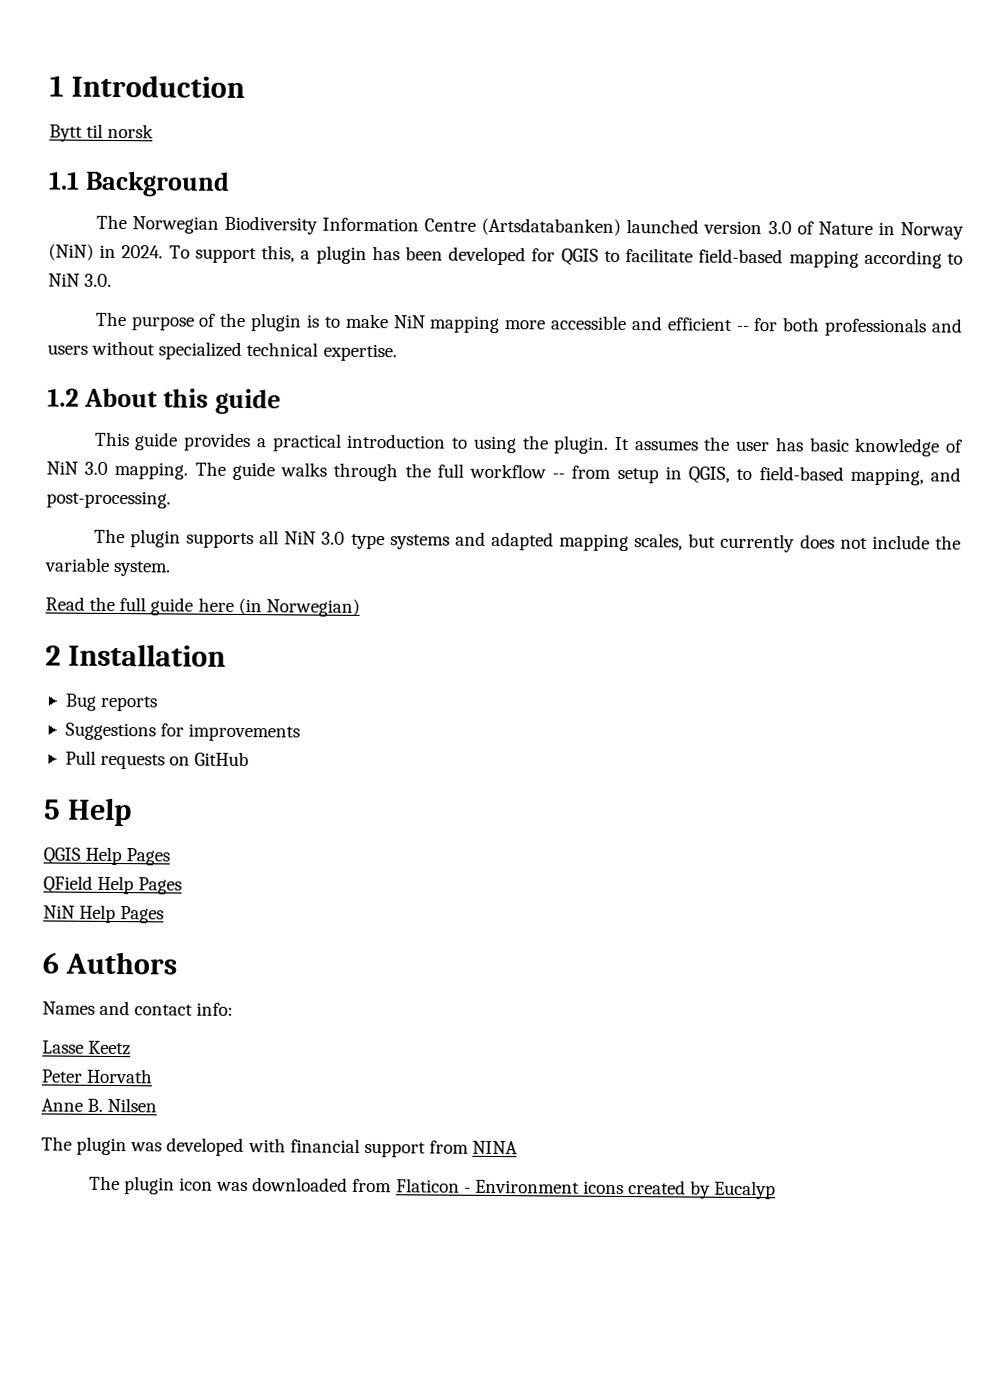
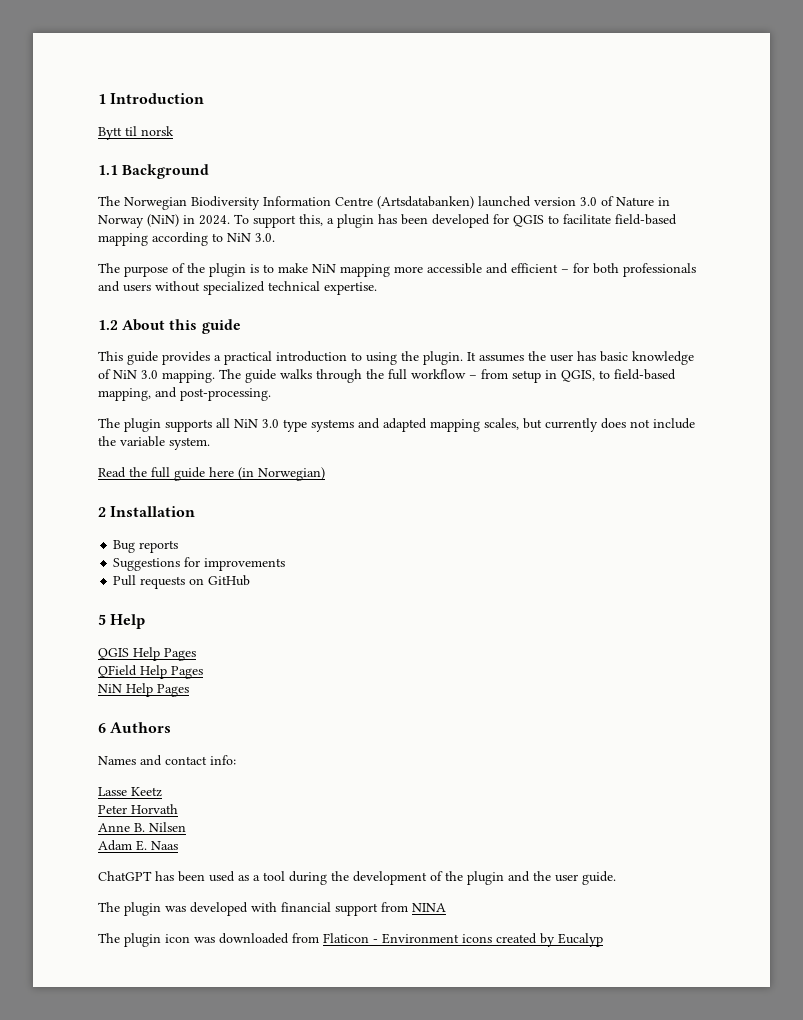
- The purpose of the plugin is to make NiN mapping more accessible and efficient -- for both professionals and users without specialized technical expertise.
+ The purpose of the plugin is to make NiN mapping more accessible and efficient – for both professionals and users without specialized technical expertise.
- The guide walks through the full workflow -- from setup in QGIS, to field-based mapping, and post-processing.
+ The guide walks through the full workflow – from setup in QGIS, to field-based mapping, and post-processing.
+ Adam E. Naas
+ ChatGPT has been used as a tool during the development of the plugin and the user guide.

